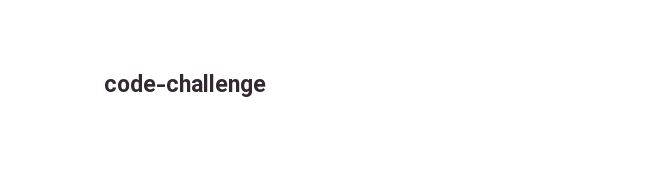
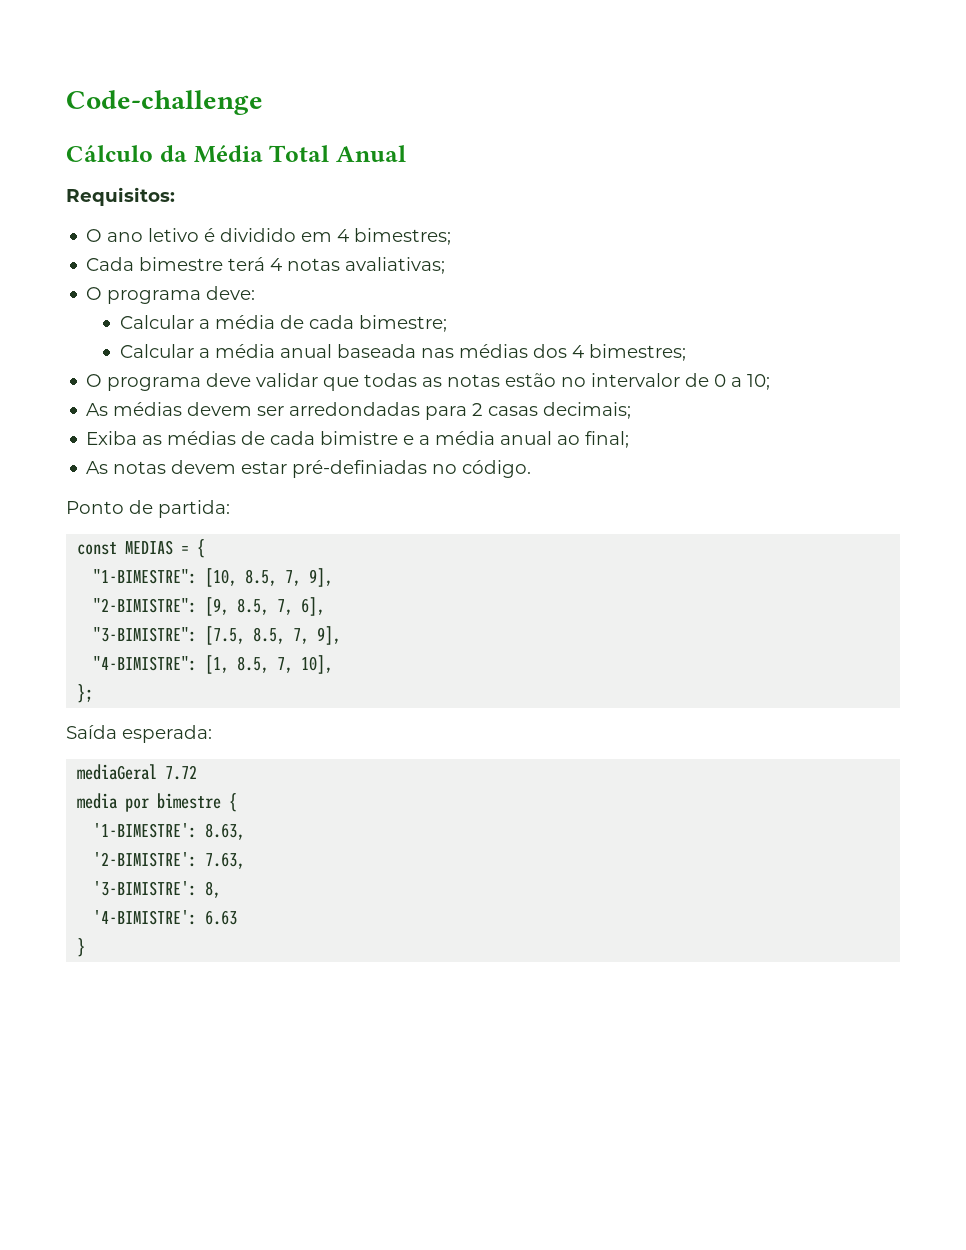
- code-challenge
+ Code-challenge
+ Cálculo da Média Total Anual
+ Requisitos:
+ O ano letivo é dividido em 4 bimestres;
+ Cada bimestre terá 4 notas avaliativas;
+ O programa deve:
+ Calcular a média de cada bimestre;
+ Calcular a média anual baseada nas médias dos 4 bimestres;
+ O programa deve validar que todas as notas estão no intervalor de 0 a 10;
+ As médias devem ser arredondadas para 2 casas decimais;
+ Exiba as médias de cada bimistre e a média anual ao final;
+ As notas devem estar pré-definiadas no código.
+ Ponto de partida:
+ const MEDIAS = {
+ "1-BIMESTRE": [10, 8.5, 7, 9],
+ "2-BIMISTRE": [9, 8.5, 7, 6],
+ "3-BIMISTRE": [7.5, 8.5, 7, 9],
+ "4-BIMISTRE": [1, 8.5, 7, 10],
+ };
+ Saída esperada:
+ mediaGeral 7.72
+ media por bimestre {
+ '1-BIMESTRE': 8.63,
+ '2-BIMISTRE': 7.63,
+ '3-BIMISTRE': 8,
+ '4-BIMISTRE': 6.63
+ }

